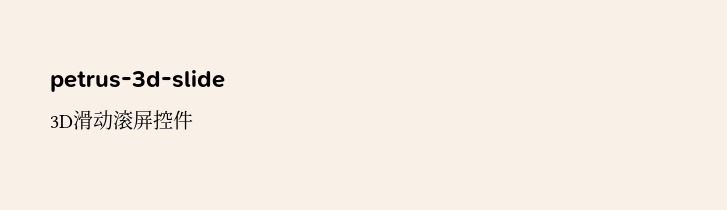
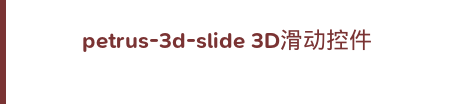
- petrus-3d-slide
- 3D滑动滚屏控件
+ petrus-3d-slide 3D滑动控件

